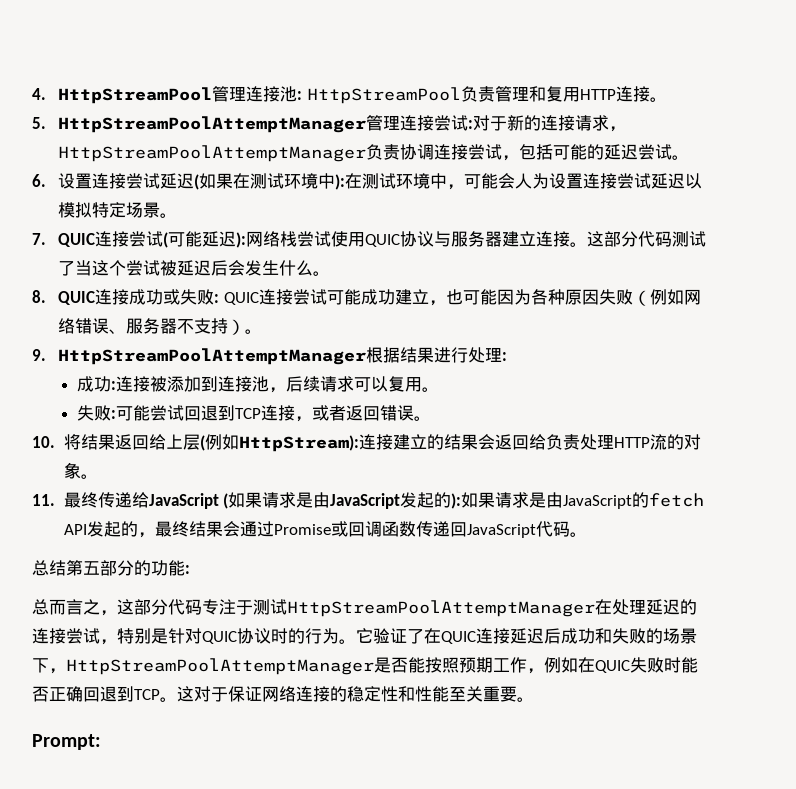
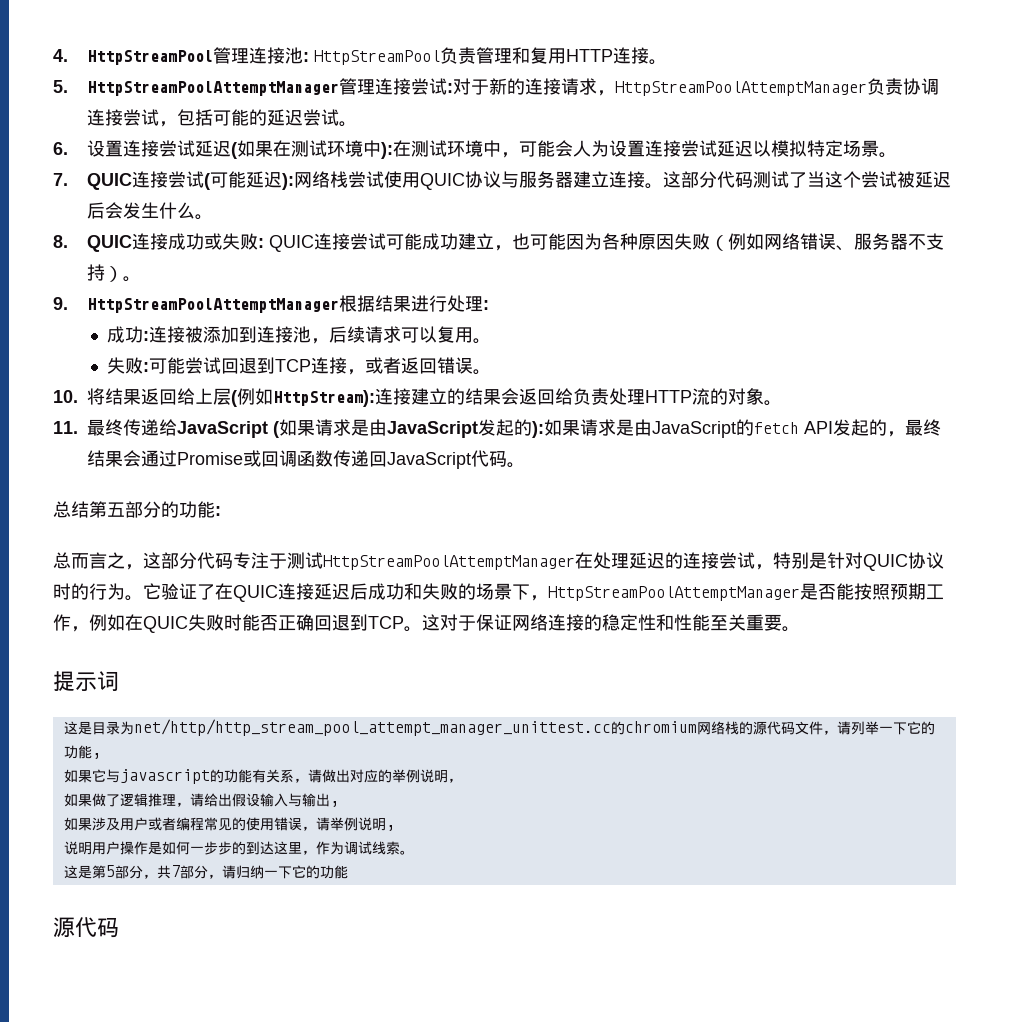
- Prompt:
+ 提示词
+ 这是目录为net/http/http_stream_pool_attempt_manager_unittest.cc的chromium网络栈的源代码文件，请列举一下它的功能,
+ 如果它与javascript的功能有关系，请做出对应的举例说明，
+ 如果做了逻辑推理，请给出假设输入与输出,
+ 如果涉及用户或者编程常见的使用错误，请举例说明,
+ 说明用户操作是如何一步步的到达这里，作为调试线索。
+ 这是第5部分，共7部分，请归纳一下它的功能
+ 源代码

